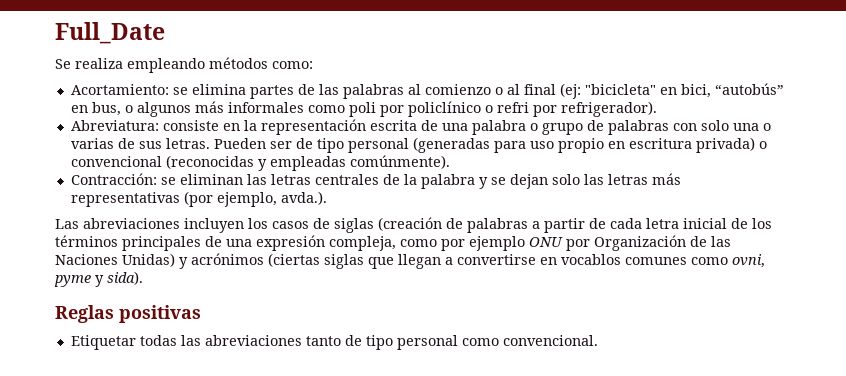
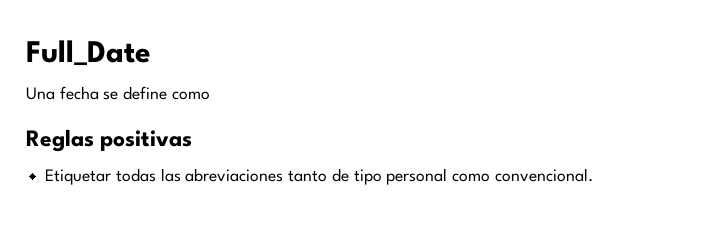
- Se realiza empleando métodos como:
- Acortamiento: se elimina partes de las palabras al comienzo o al final (ej: "bicicleta" en bici, “autobús” en bus, o algunos más informales como poli por policlínico o refri por refrigerador).
- Abreviatura: consiste en la representación escrita de una palabra o grupo de palabras con solo una o varias de sus letras. Pueden ser de tipo personal (generadas para uso propio en escritura privada) o convencional (reconocidas y empleadas comúnmente).
- Contracción: se eliminan las letras centrales de la palabra y se dejan solo las letras más representativas (por ejemplo, avda.).
- Las abreviaciones incluyen los casos de siglas (creación de palabras a partir de cada letra inicial de los términos principales de una expresión compleja, como por ejemplo ONU por Organización de las Naciones Unidas) y acrónimos (ciertas siglas que llegan a convertirse en vocablos comunes como ovni, pyme y sida).
+ Una fecha se define como

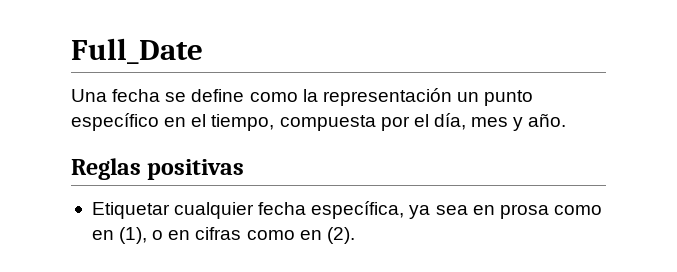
- Una fecha se define como
+ Una fecha se define como la representación un punto específico en el tiempo, compuesta por el día, mes y año.
  Reglas positivas
- Etiquetar todas las abreviaciones tanto de tipo personal como convencional.
+ Etiquetar cualquier fecha específica, ya sea en prosa como en (1), o en cifras como en (2).

